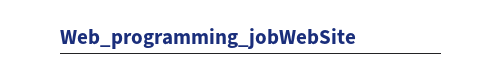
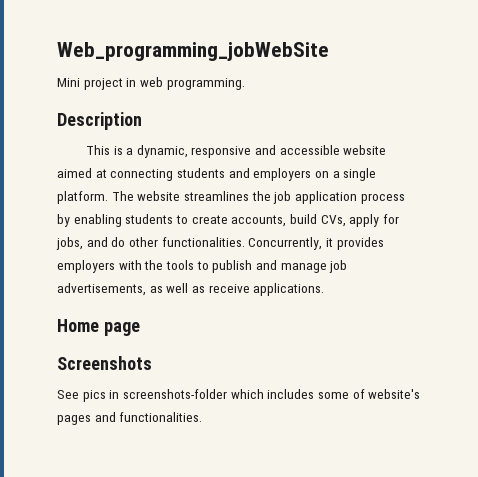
+ Mini project in web programming.
+ Description
+ This is a dynamic, responsive and accessible website aimed at connecting students and employers on a single platform. The website streamlines the job application process by enabling students to create accounts, build CVs, apply for jobs, and do other functionalities. Concurrently, it provides employers with the tools to publish and manage job advertisements, as well as receive applications.
+ Home page
+ Screenshots
+ See pics in screenshots-folder which includes some of website's pages and functionalities.

